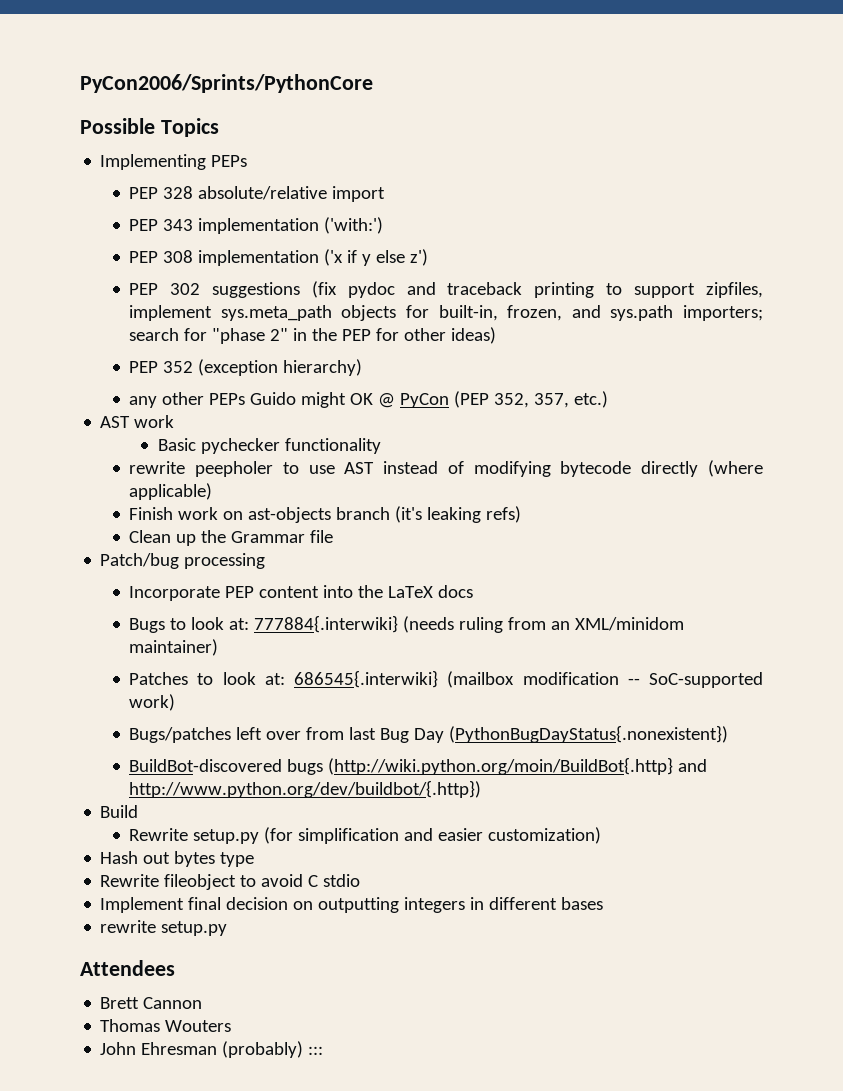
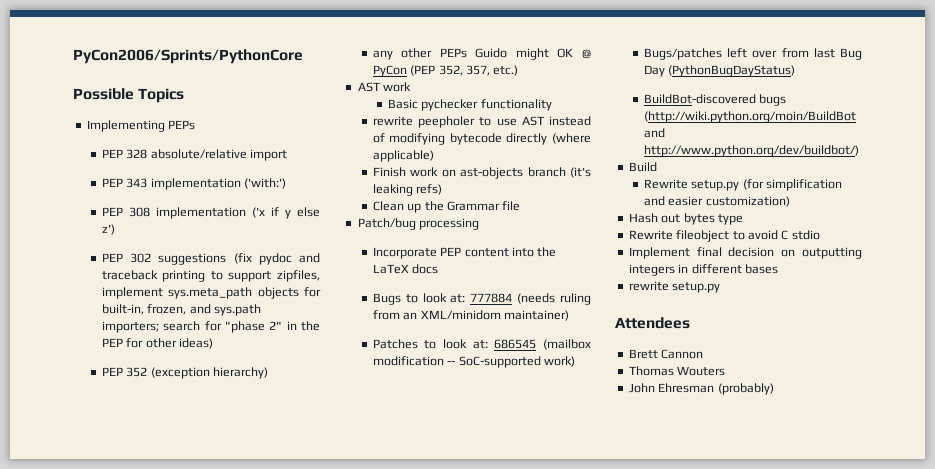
- Bugs to look at: 777884{.interwiki} (needs ruling from an XML/minidom maintainer)
+ Bugs to look at: 777884 (needs ruling from an XML/minidom maintainer)
- Patches to look at: 686545{.interwiki} (mailbox modification -- SoC-supported work)
+ Patches to look at: 686545 (mailbox modification -- SoC-supported work)
- Bugs/patches left over from last Bug Day (PythonBugDayStatus{.nonexistent})
+ Bugs/patches left over from last Bug Day (PythonBugDayStatus)
- BuildBot-discovered bugs (http://wiki.python.org/moin/BuildBot{.http} and http://www.python.org/dev/buildbot/{.http})
+ BuildBot-discovered bugs (http://wiki.python.org/moin/BuildBot and http://www.python.org/dev/buildbot/)
- John Ehresman (probably) :::
+ John Ehresman (probably)

